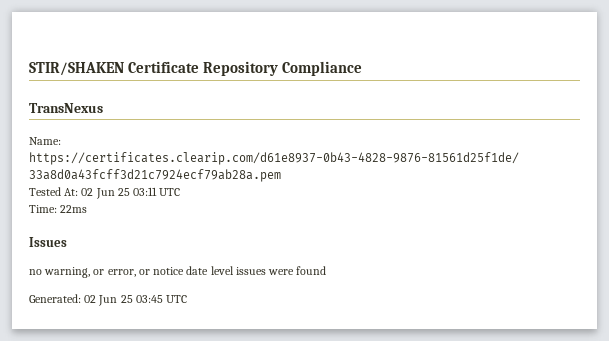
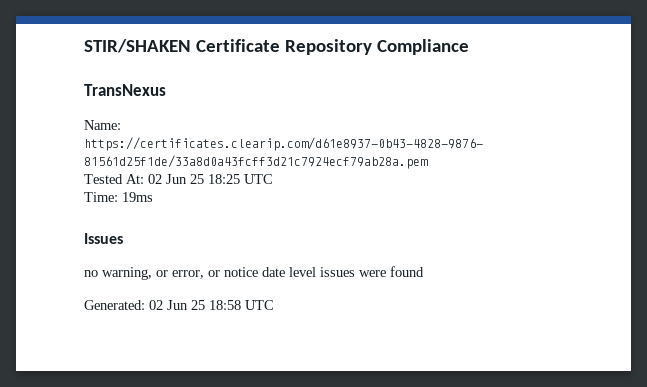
- Tested At: 02 Jun 25 03:11 UTC
+ Tested At: 02 Jun 25 18:25 UTC
- Time: 22ms
+ Time: 19ms
- Generated: 02 Jun 25 03:45 UTC
+ Generated: 02 Jun 25 18:58 UTC

